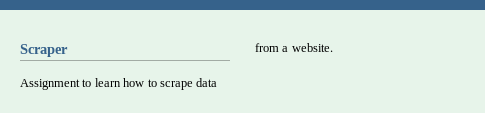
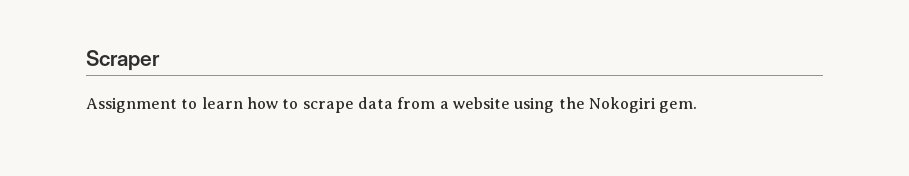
- Assignment to learn how to scrape data from a website.
+ Assignment to learn how to scrape data from a website using the Nokogiri gem.

